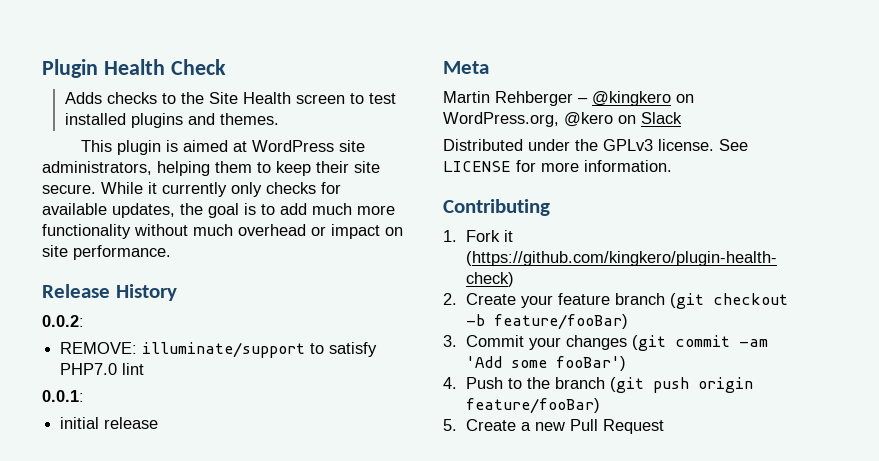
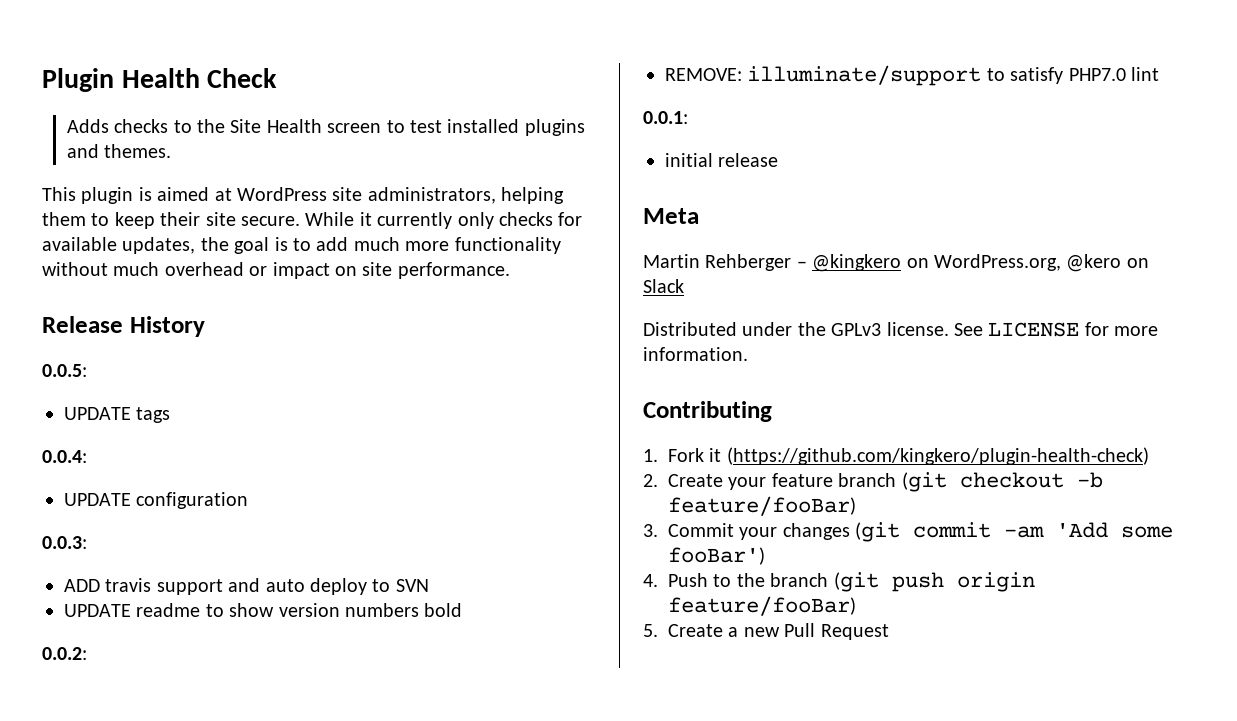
+ 0.0.5:
+ UPDATE tags
+ 0.0.4:
+ UPDATE configuration
+ 0.0.3:
+ ADD travis support and auto deploy to SVN
+ UPDATE readme to show version numbers bold

